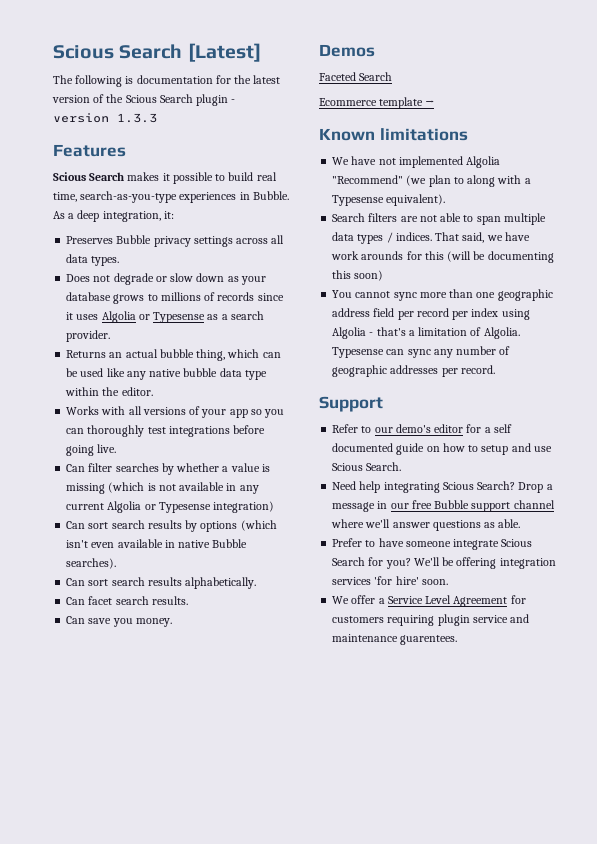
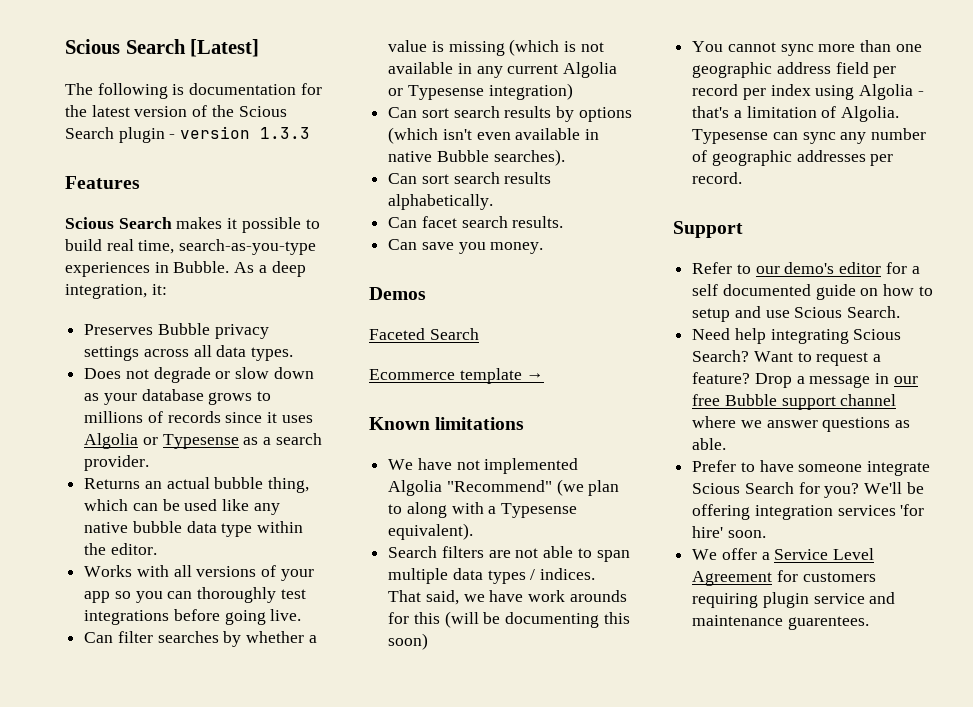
+ Want to request a feature?
- Drop a message in our free Bubble support channel where we'll answer questions as able.
+ Drop a message in our free Bubble support channel where we answer questions as able.

